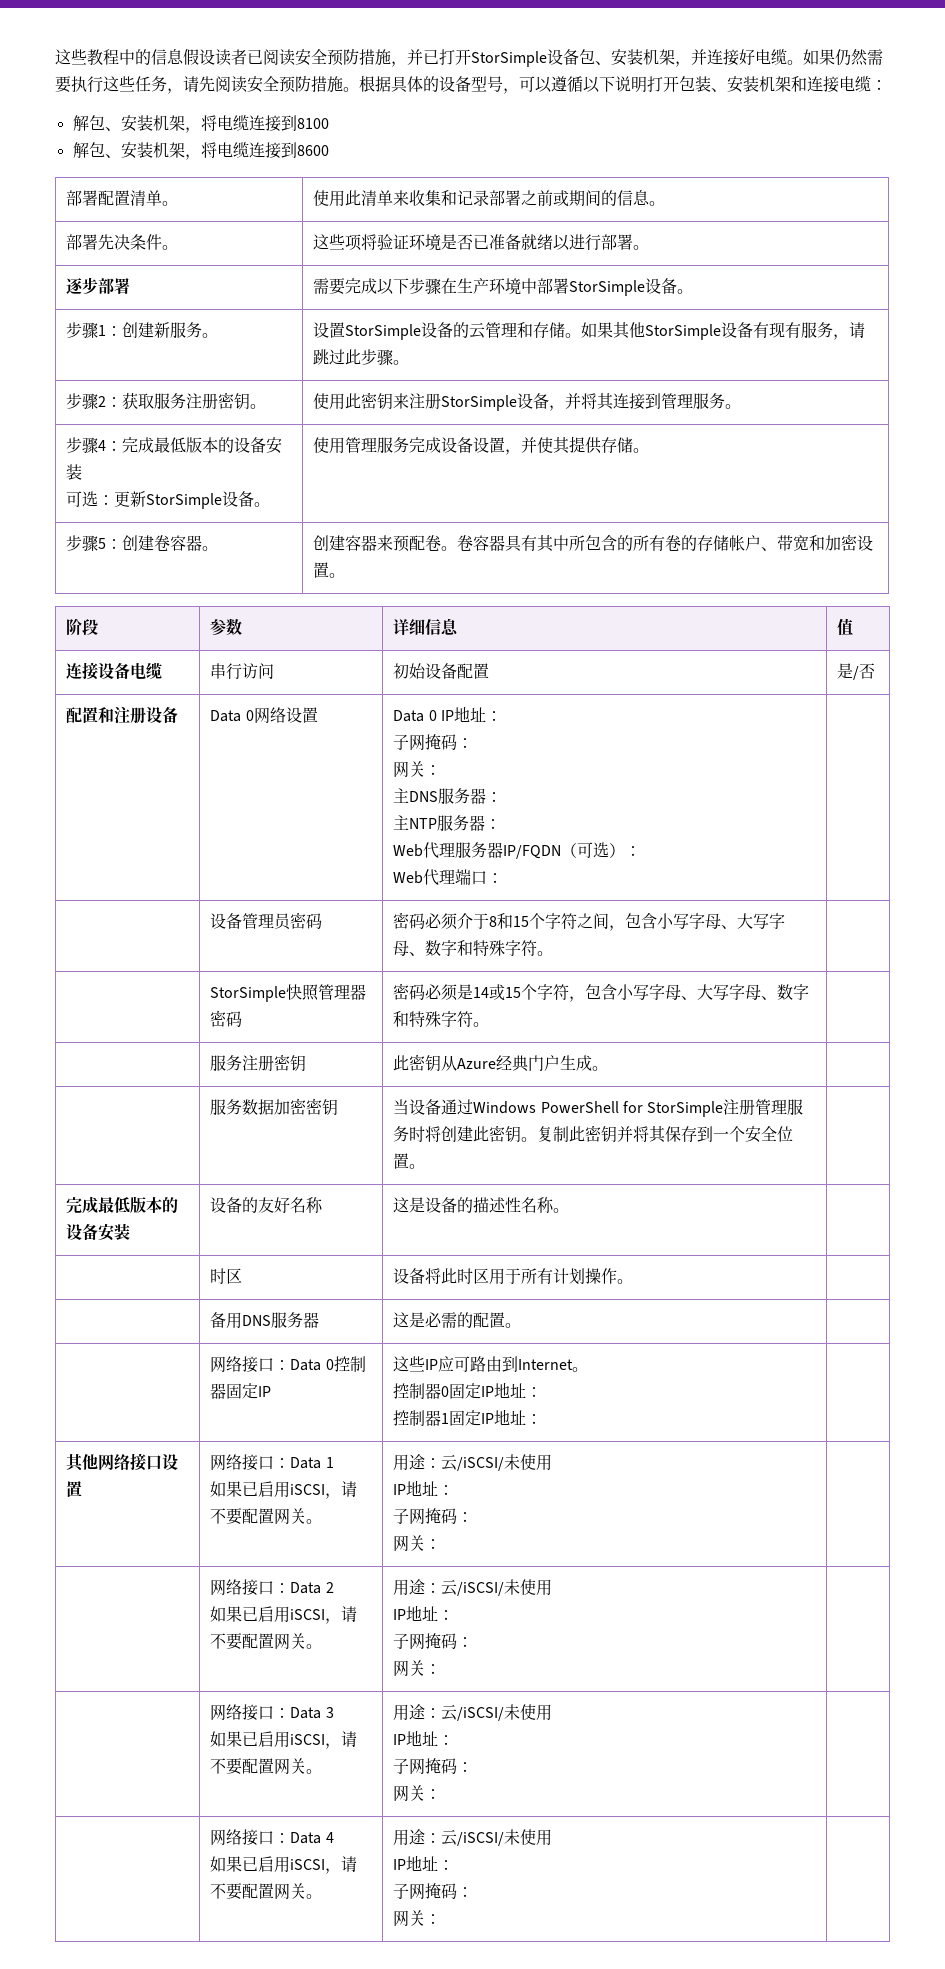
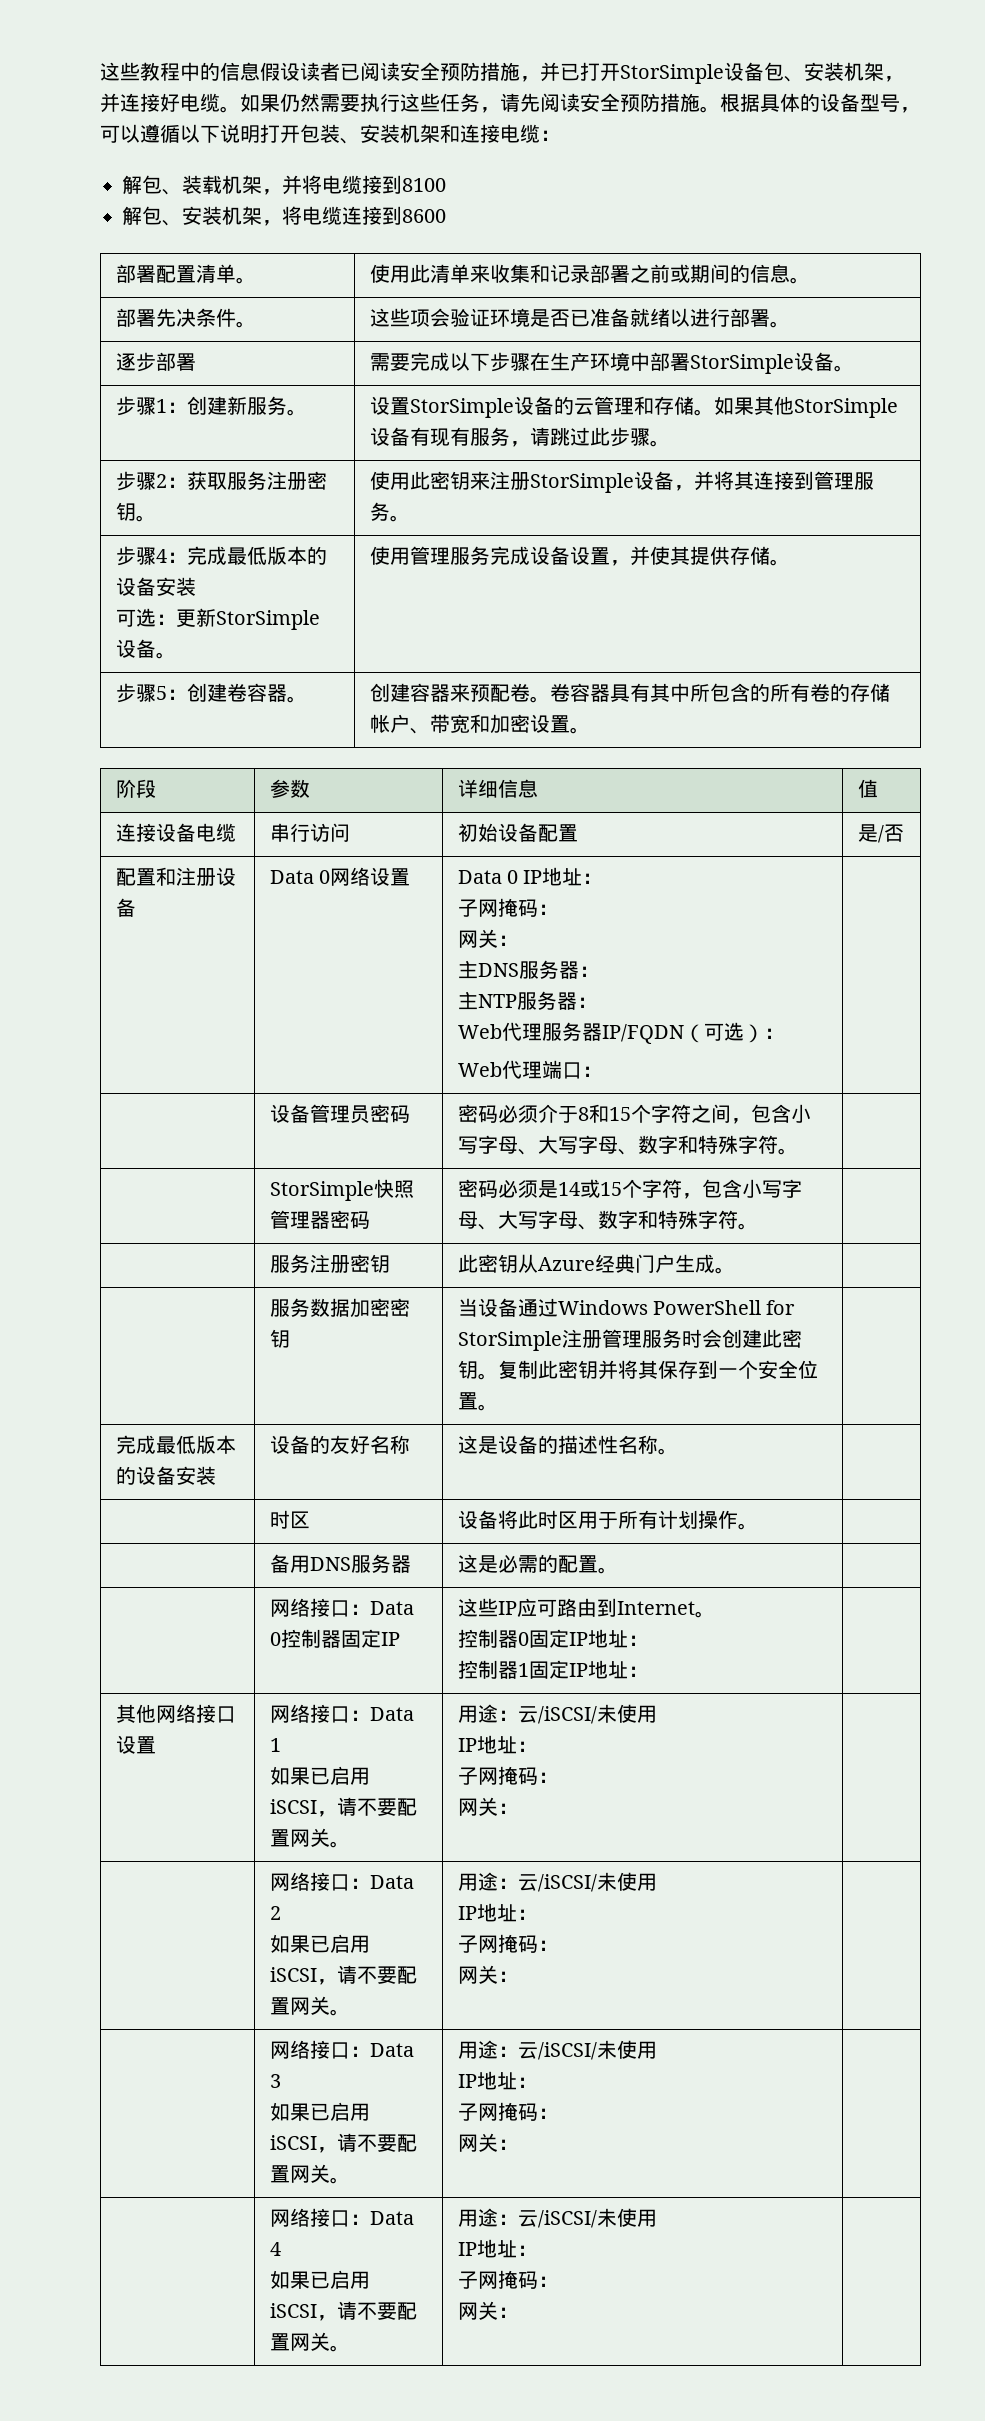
- 解包、安装机架，将电缆连接到8100
+ 解包、装载机架，并将电缆接到8100
- 部署先决条件。 | 这些项将验证环境是否已准备就绪以进行部署。
+ 部署先决条件。 | 这些项会验证环境是否已准备就绪以进行部署。
- | 服务数据加密密钥 | 当设备通过Windows PowerShell for StorSimple注册管理服务时将创建此密钥。复制此密钥并将其保存到一个安全位置。 |
+ | 服务数据加密密钥 | 当设备通过Windows PowerShell for StorSimple注册管理服务时会创建此密钥。复制此密钥并将其保存到一个安全位置。 |

